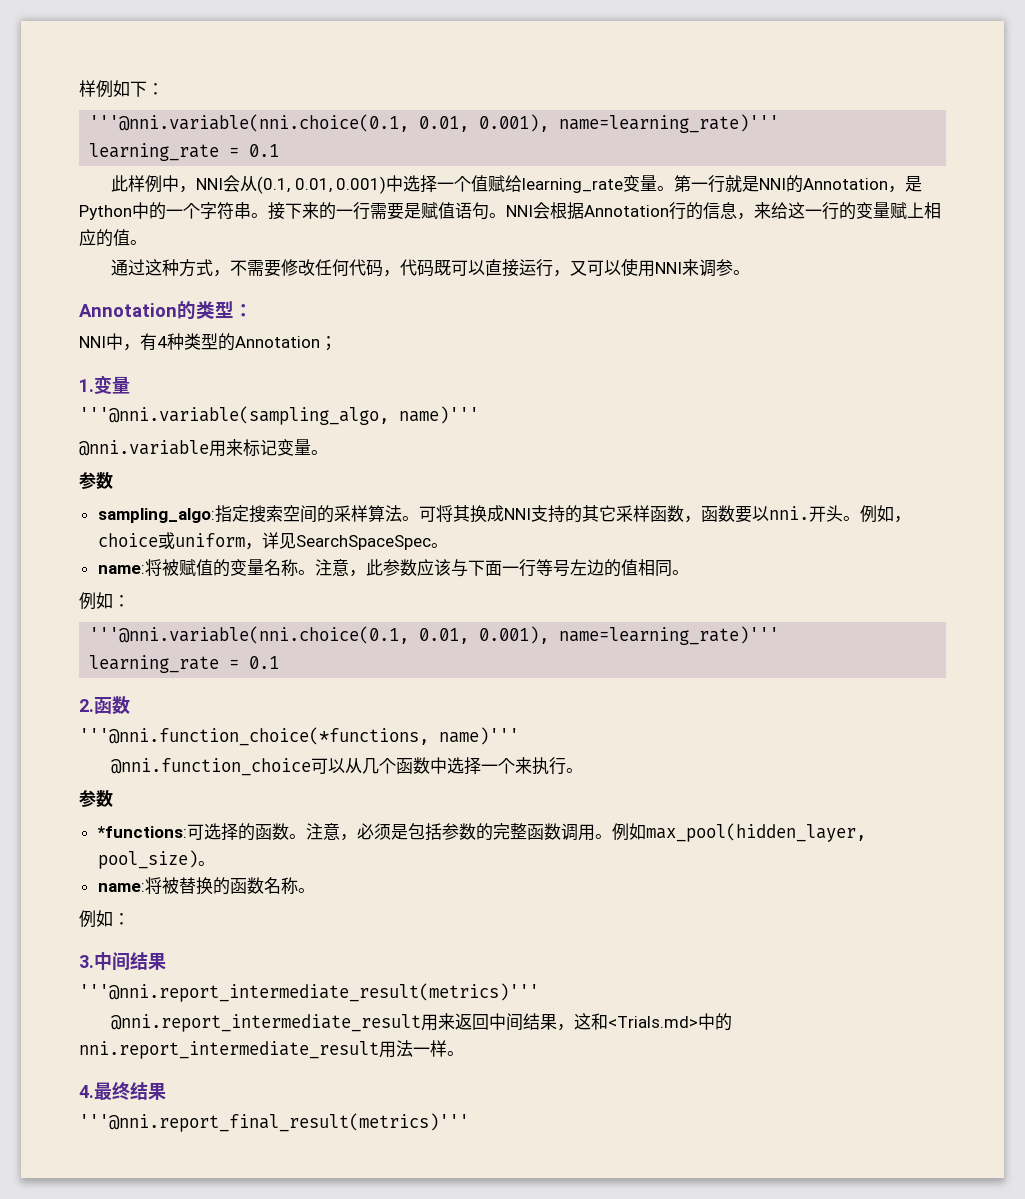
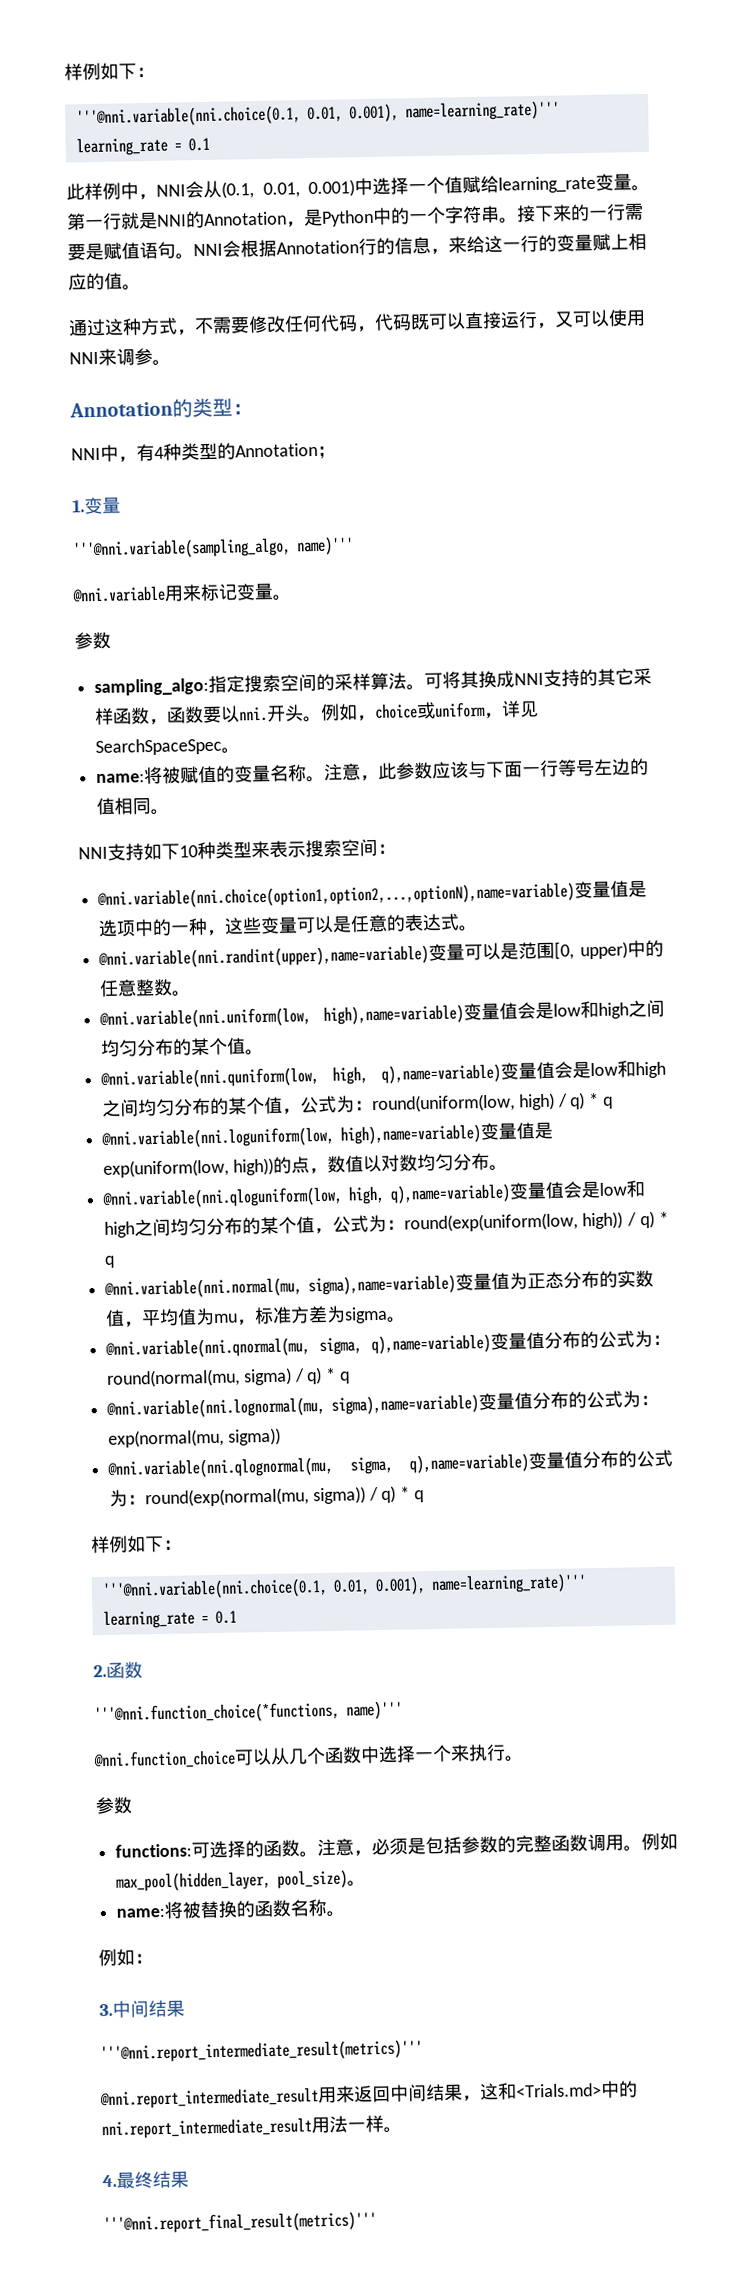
  注意，此参数应该与下面一行等号左边的值相同。
- 例如：
+ NNI支持如下10种类型来表示搜索空间：
+ @nni.variable(nni.choice(option1,option2,...,optionN),name=variable)变量值是选项中的一种，这些变量可以是任意的表达式。
+ @nni.variable(nni.randint(upper),name=variable)变量可以是范围[0, upper)中的任意整数。
+ @nni.variable(nni.uniform(low, high),name=variable)变量值会是low和high之间均匀分布的某个值。
+ @nni.variable(nni.quniform(low, high, q),name=variable)变量值会是low和high之间均匀分布的某个值，公式为：round(uniform(low, high) / q) * q
+ @nni.variable(nni.loguniform(low, high),name=variable)变量值是exp(uniform(low, high))的点，数值以对数均匀分布。
+ @nni.variable(nni.qloguniform(low, high, q),name=variable)变量值会是low和high之间均匀分布的某个值，公式为：round(exp(uniform(low, high)) / q) * q
+ @nni.variable(nni.normal(mu, sigma),name=variable)变量值为正态分布的实数值，平均值为mu，标准方差为sigma。
+ @nni.variable(nni.qnormal(mu, sigma, q),name=variable)变量值分布的公式为：round(normal(mu, sigma) / q) * q
+ @nni.variable(nni.lognormal(mu, sigma),name=variable)变量值分布的公式为：exp(normal(mu, sigma))
+ @nni.variable(nni.qlognormal(mu, sigma, q),name=variable)变量值分布的公式为：round(exp(normal(mu, sigma)) / q) * q
+ 样例如下：
- *functions:可选择的函数。
+ functions:可选择的函数。

